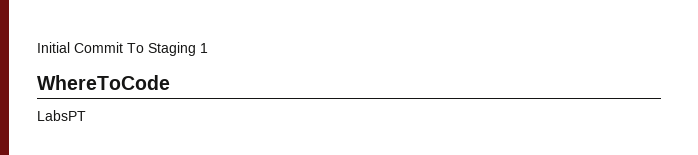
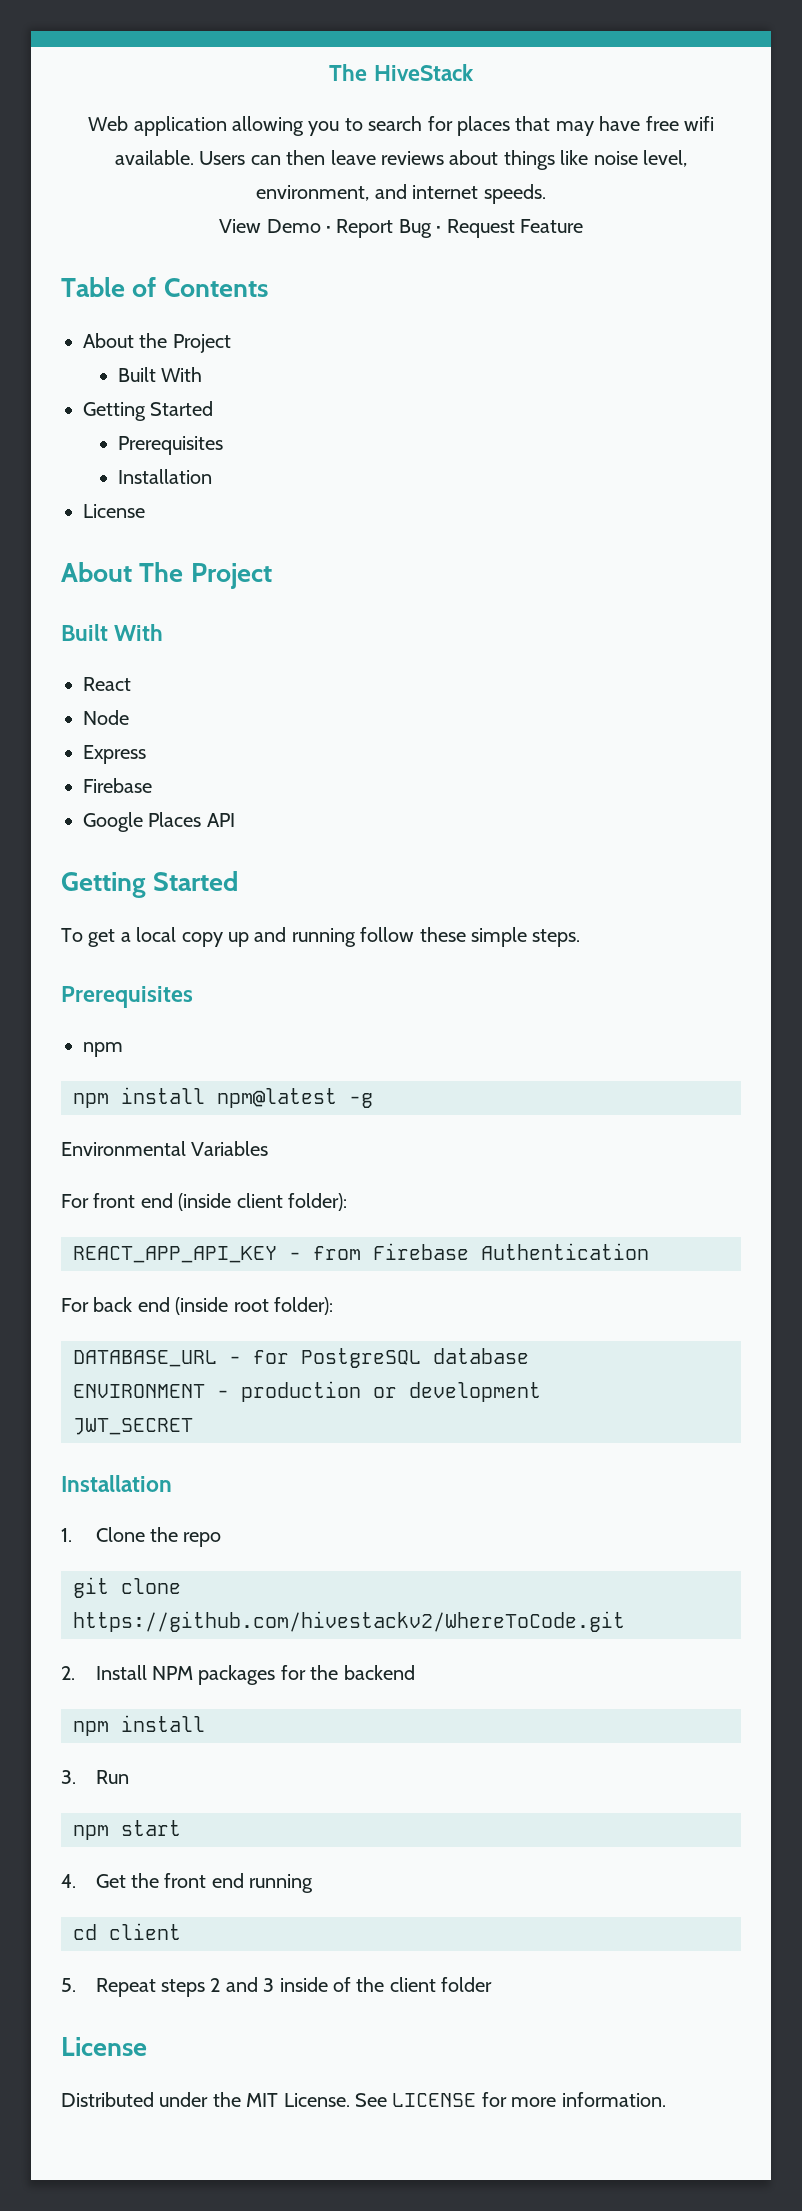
- Initial Commit To Staging 1
- WhereToCode
- LabsPT
+ The HiveStack
+ Web application allowing you to search for places that may have free wifi available. Users can then leave reviews about things like noise level, environment, and internet speeds.
+ View Demo · Report Bug · Request Feature
+ Table of Contents
+ About the Project
+ Built With
+ Getting Started
+ Prerequisites
+ Installation
+ License
+ About The Project
+ Built With
+ React
+ Node
+ Express
+ Firebase
+ Google Places API
+ Getting Started
+ To get a local copy up and running follow these simple steps.
+ Prerequisites
+ npm
+ npm install npm@latest -g
+ Environmental Variables
+ For front end (inside client folder):
+ REACT_APP_API_KEY - from Firebase Authentication
+ For back end (inside root folder):
+ DATABASE_URL - for PostgreSQL database
+ ENVIRONMENT - production or development
+ JWT_SECRET
+ Installation
+ 1. Clone the repo
+ git clone https://github.com/hivestackv2/WhereToCode.git
+ 2. Install NPM packages for the backend
+ npm install
+ 3. Run
+ npm start
+ 4. Get the front end running
+ cd client
+ 5. Repeat steps 2 and 3 inside of the client folder
+ License
+ Distributed under the MIT License. See LICENSE for more information.

